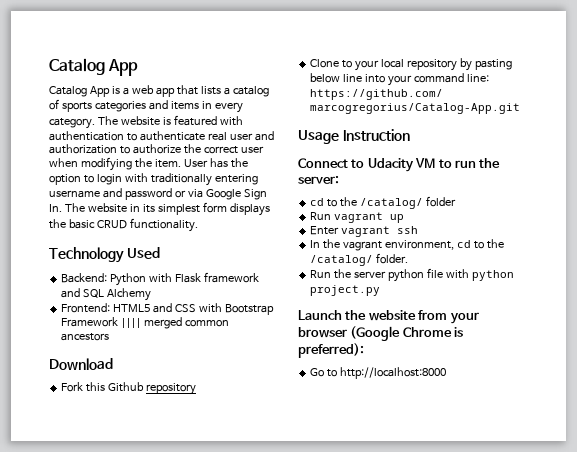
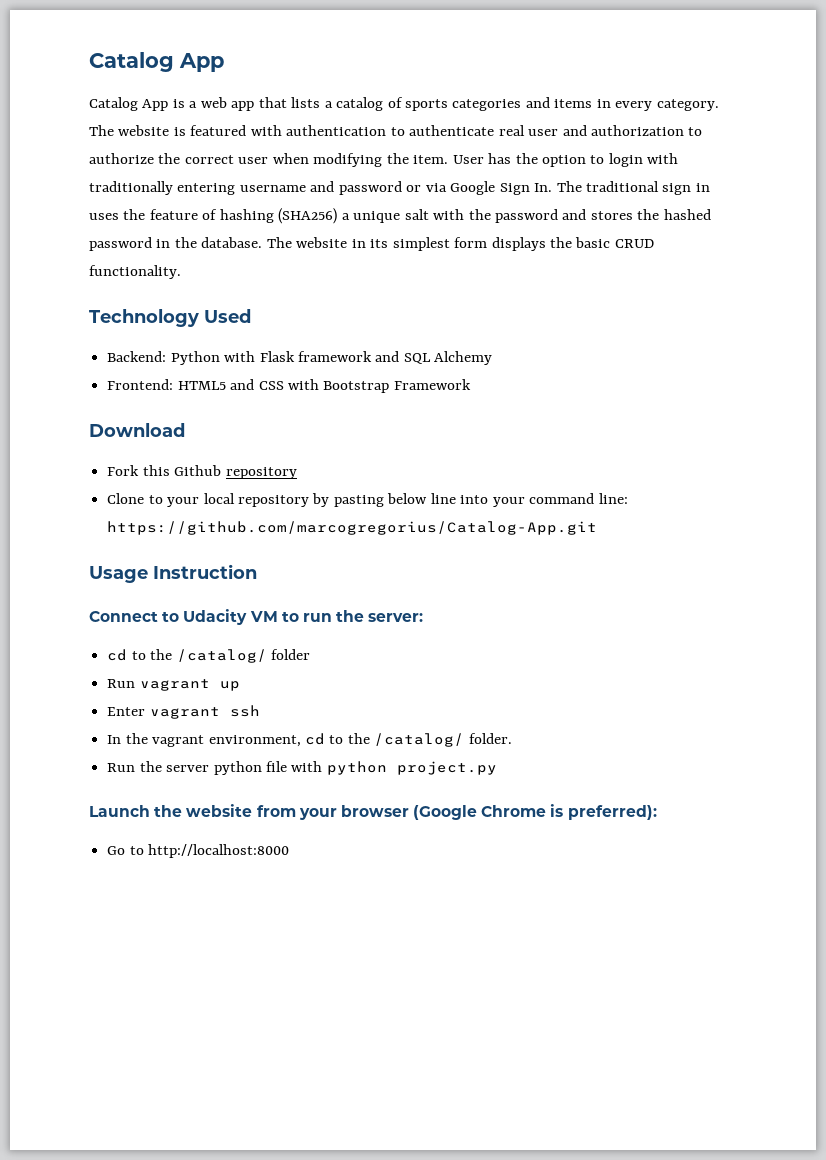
- User has the option to login with traditionally entering username and password or via Google Sign In. The website in its simplest form displays the basic CRUD functionality.
+ User has the option to login with traditionally entering username and password or via Google Sign In. The traditional sign in uses the feature of hashing (SHA256) a unique salt with the password and stores the hashed password in the database. The website in its simplest form displays the basic CRUD functionality.
- Frontend: HTML5 and CSS with Bootstrap Framework |||| merged common ancestors
+ Frontend: HTML5 and CSS with Bootstrap Framework

